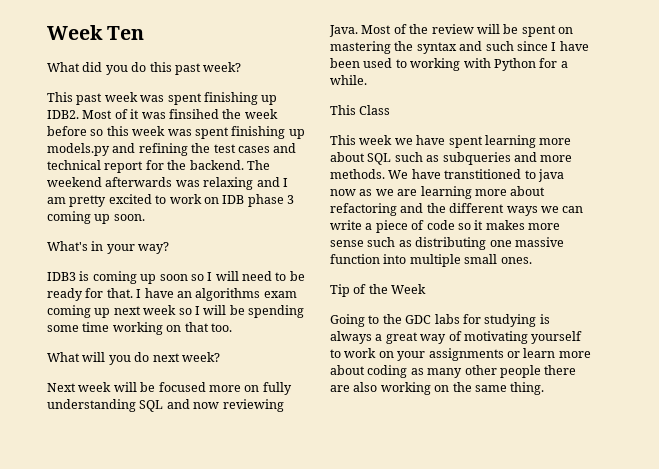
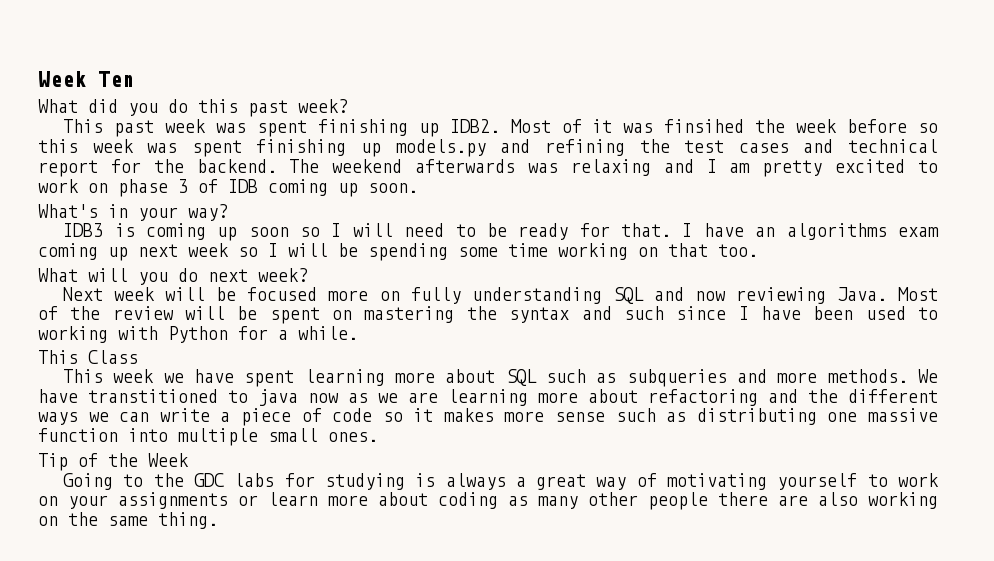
- The weekend afterwards was relaxing and I am pretty excited to work on IDB phase 3 coming up soon.
+ The weekend afterwards was relaxing and I am pretty excited to work on phase 3 of IDB coming up soon.

